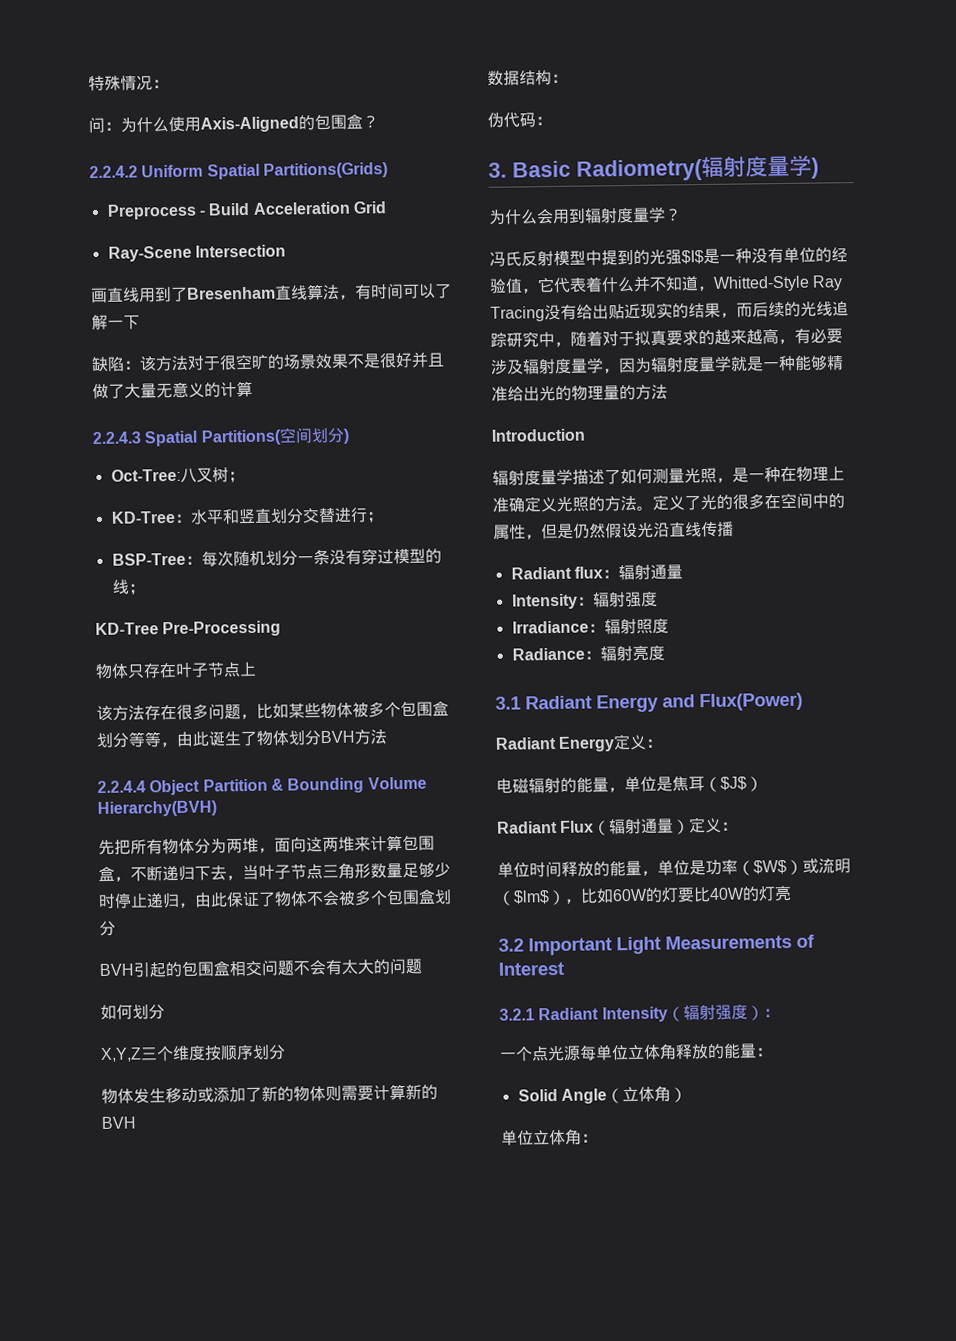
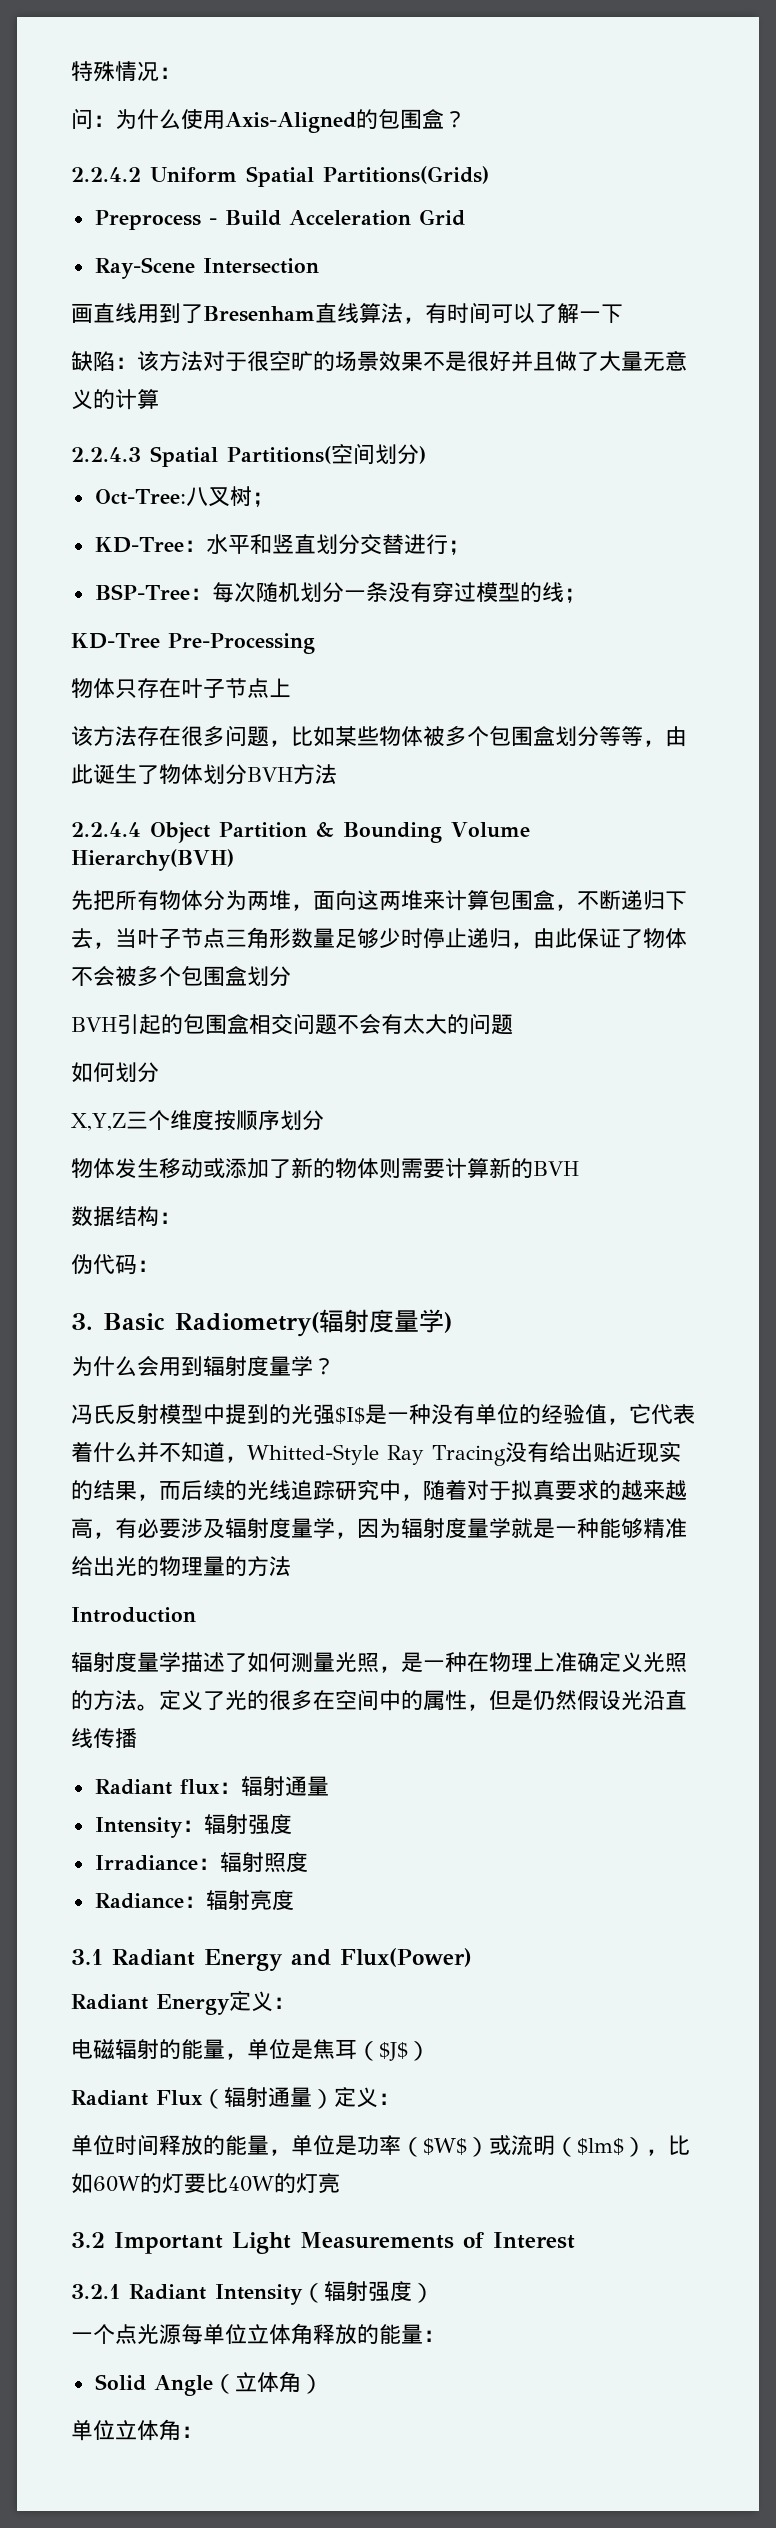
- 3.2.1 Radiant Intensity（辐射强度）：
+ 3.2.1 Radiant Intensity（辐射强度）

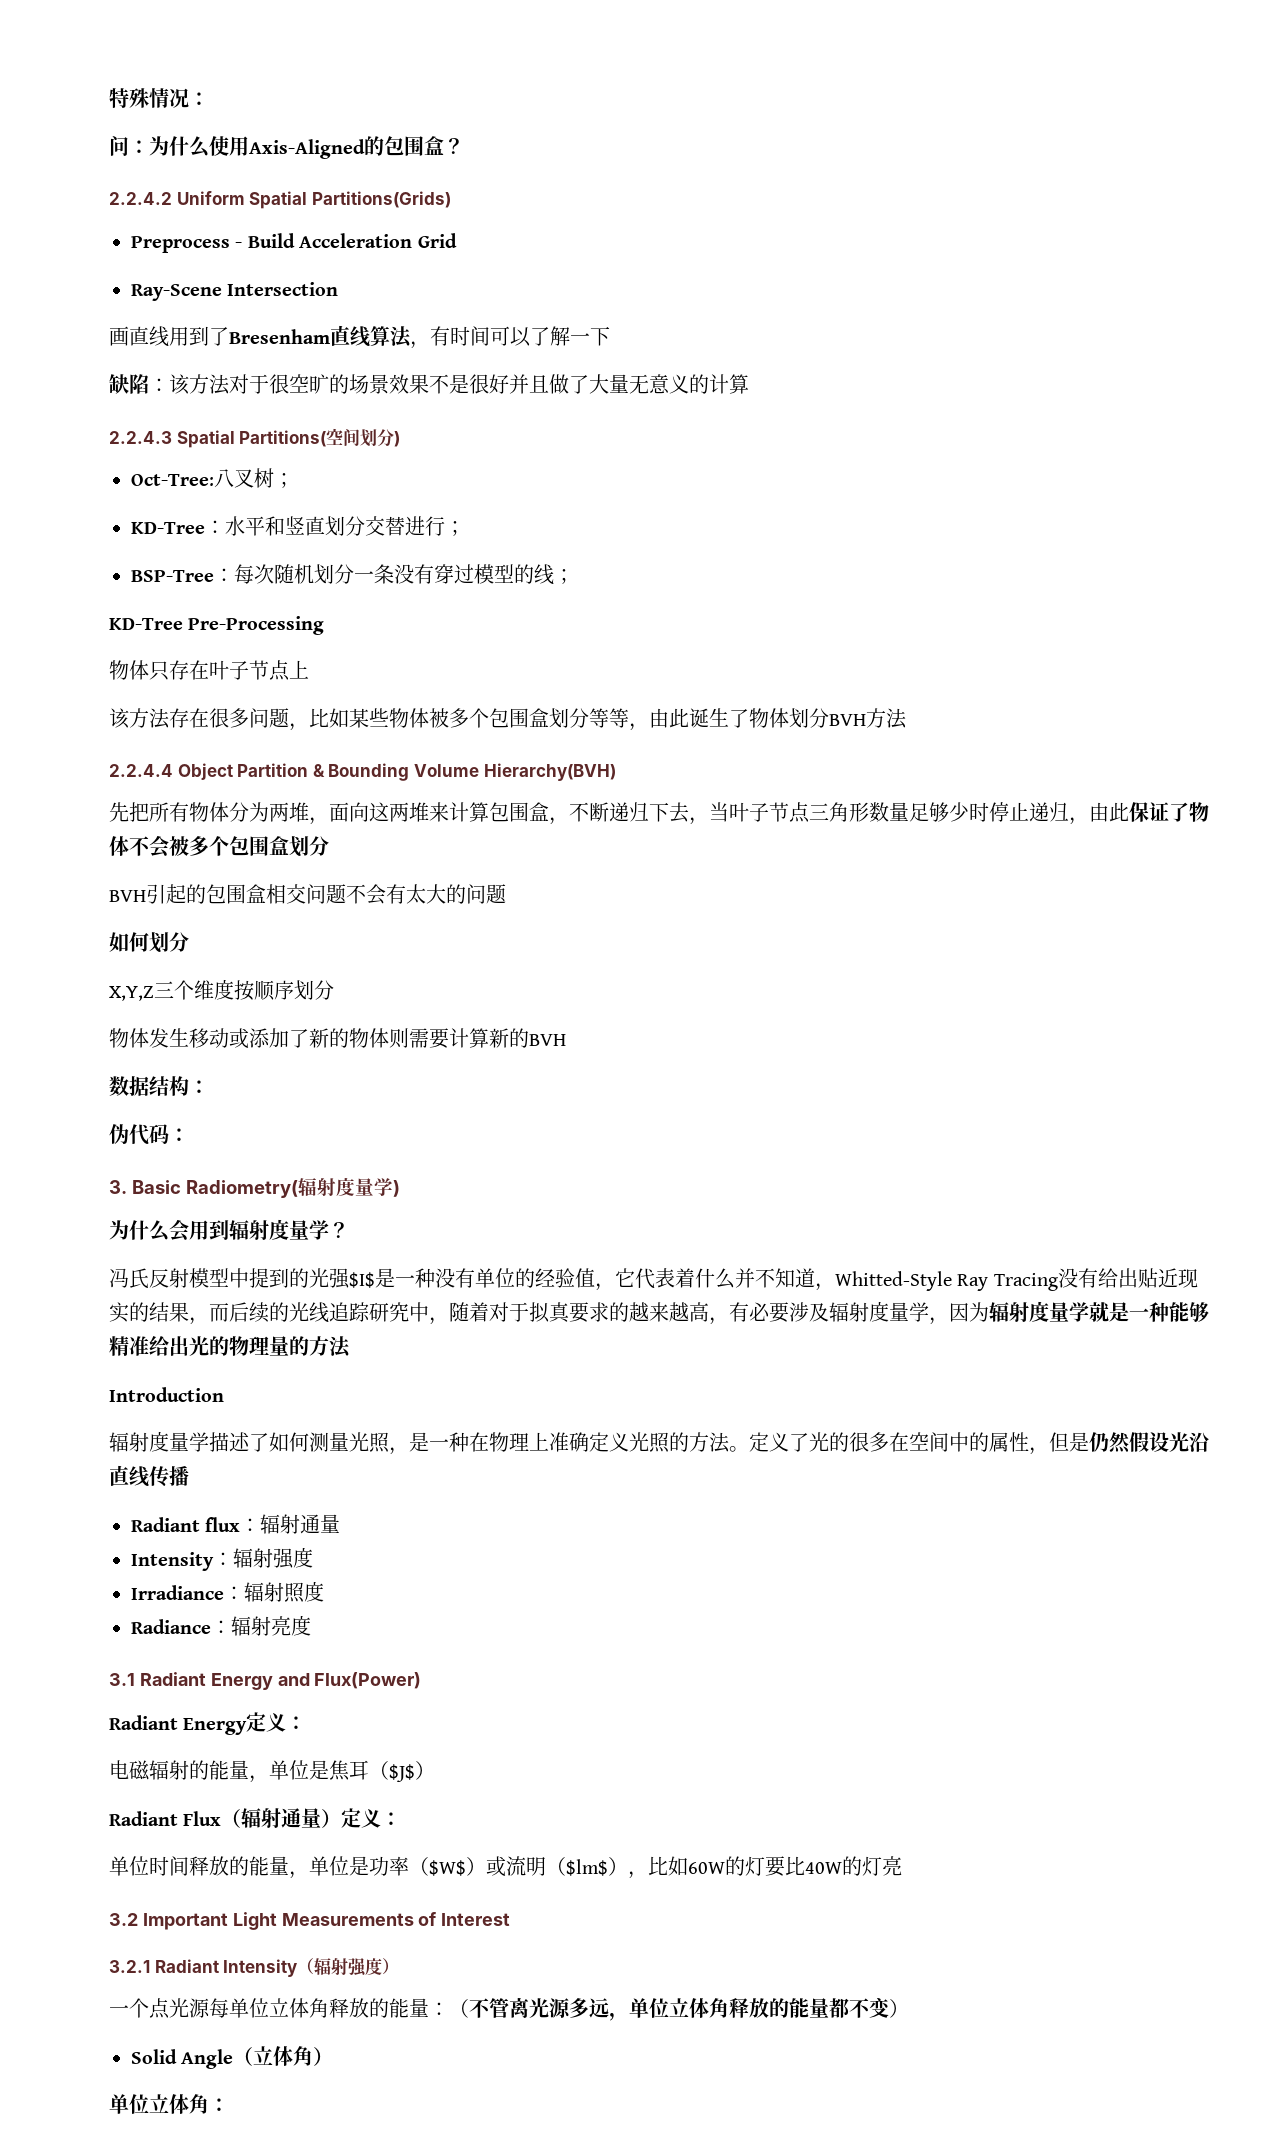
- 一个点光源每单位立体角释放的能量：
+ 一个点光源每单位立体角释放的能量：（不管离光源多远，单位立体角释放的能量都不变）

